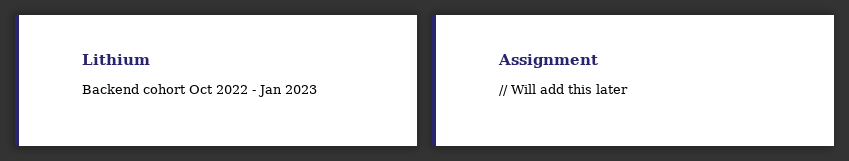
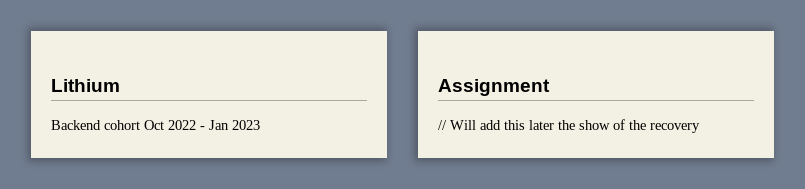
- // Will add this later
+ // Will add this later the show of the recovery

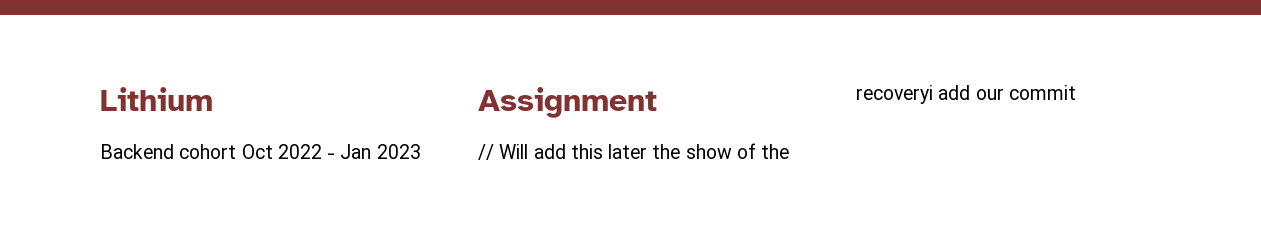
- // Will add this later the show of the recovery
+ // Will add this later the show of the recoveryi add our commit

